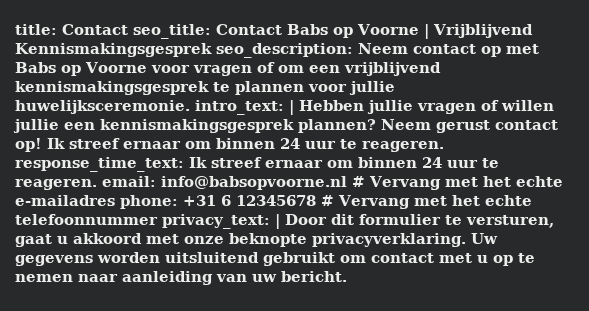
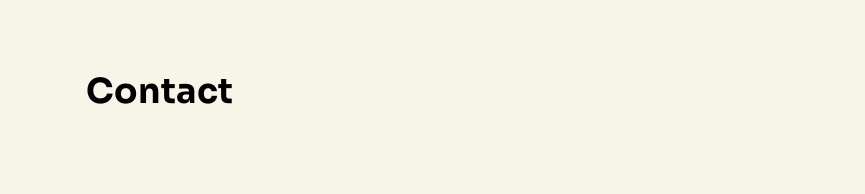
- title: Contact seo_title: Contact Babs op Voorne | Vrijblijvend Kennismakingsgesprek seo_description: Neem contact op met Babs op Voorne voor vragen of om een vrijblijvend kennismakingsgesprek te plannen voor jullie huwelijksceremonie. intro_text: | Hebben jullie vragen of willen jullie een kennismakingsgesprek plannen? Neem gerust contact op! Ik streef ernaar om binnen 24 uur te reageren. response_time_text: Ik streef ernaar om binnen 24 uur te reageren. email: info@babsopvoorne.nl # Vervang met het echte e-mailadres phone: +31 6 12345678 # Vervang met het echte telefoonnummer privacy_text: | Door dit formulier te versturen, gaat u akkoord met onze beknopte privacyverklaring. Uw gegevens worden uitsluitend gebruikt om contact met u op te nemen naar aanleiding van uw bericht.
+ Contact

